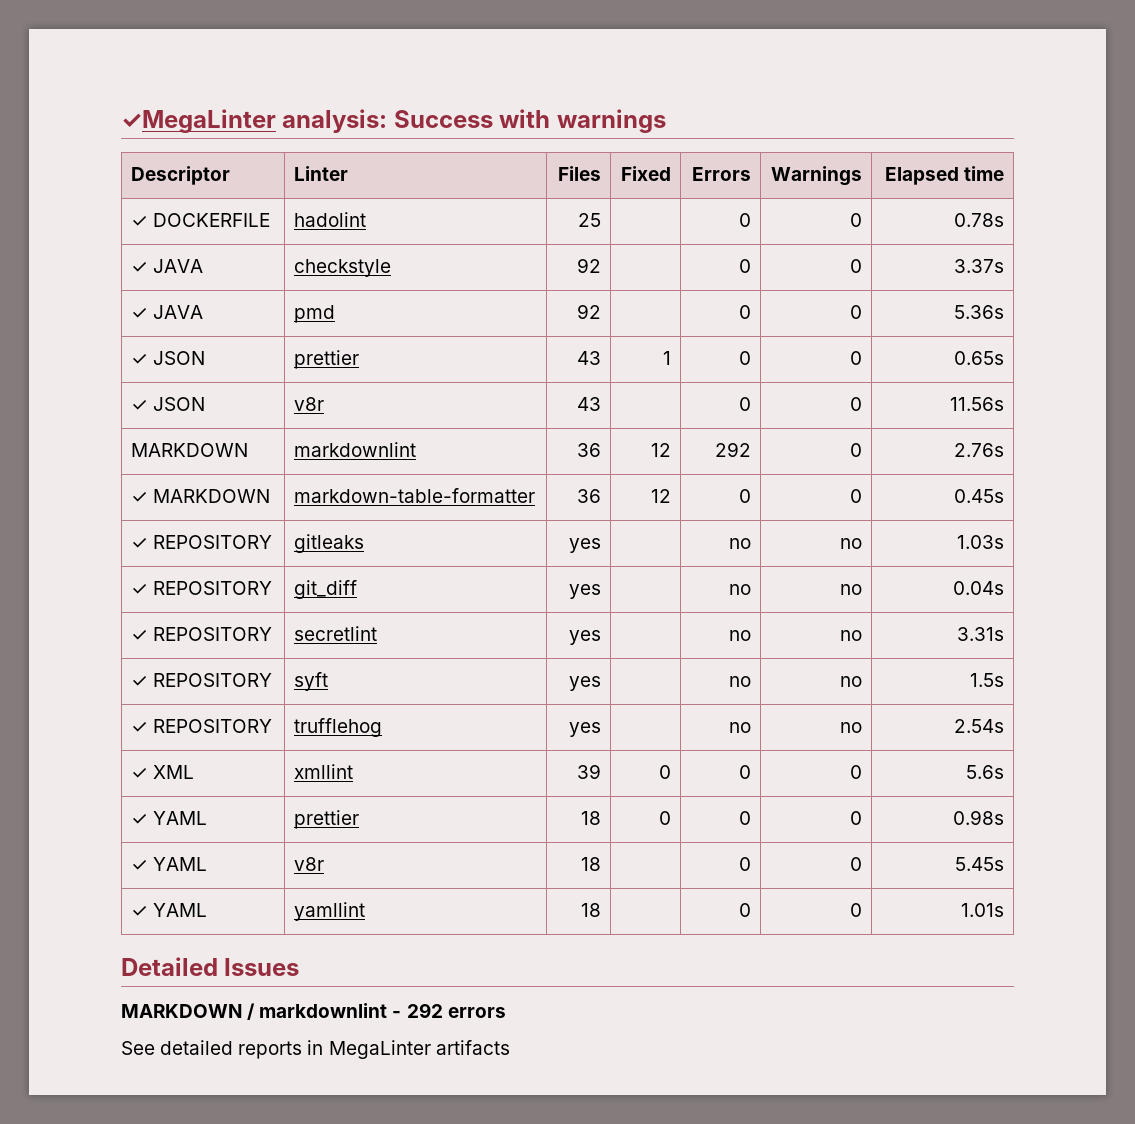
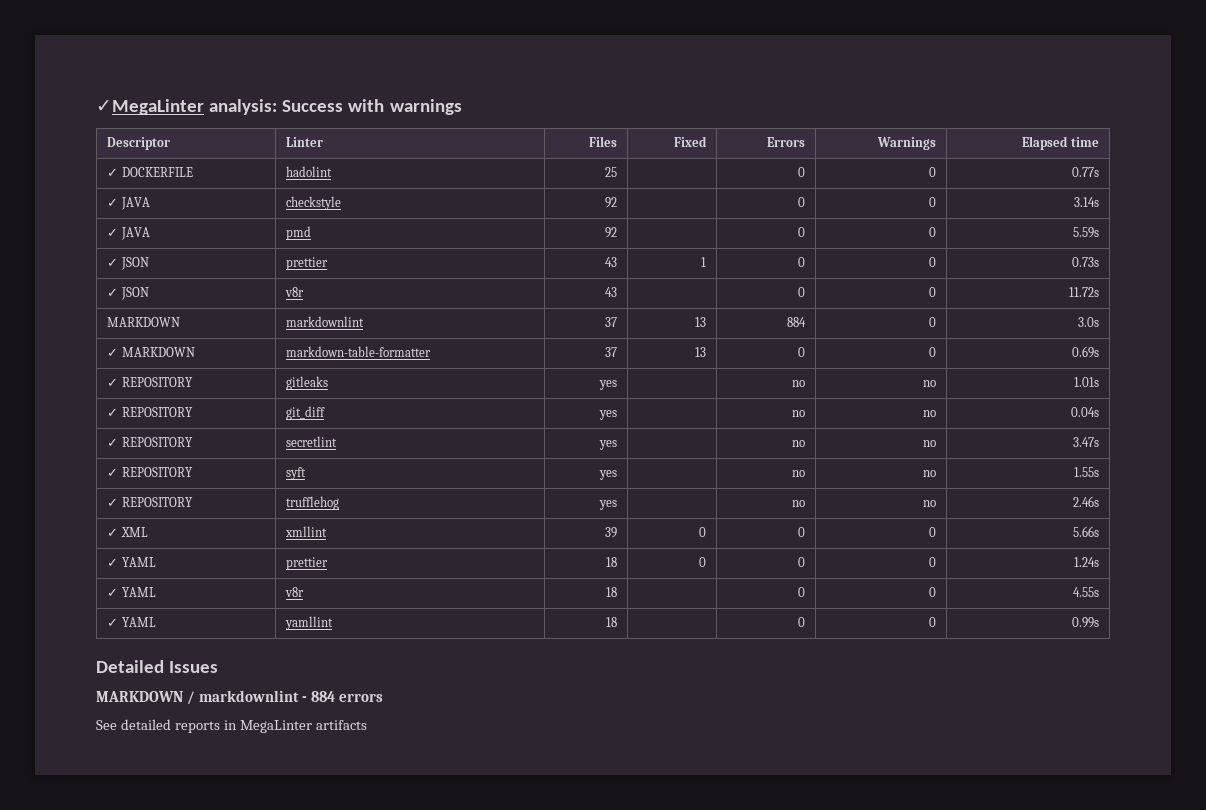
- ✓ DOCKERFILE | hadolint | 25 | | 0 | 0 | 0.78s
+ ✓ DOCKERFILE | hadolint | 25 | | 0 | 0 | 0.77s
- ✓ JAVA | checkstyle | 92 | | 0 | 0 | 3.37s
+ ✓ JAVA | checkstyle | 92 | | 0 | 0 | 3.14s
- ✓ JAVA | pmd | 92 | | 0 | 0 | 5.36s
+ ✓ JAVA | pmd | 92 | | 0 | 0 | 5.59s
- ✓ JSON | prettier | 43 | 1 | 0 | 0 | 0.65s
+ ✓ JSON | prettier | 43 | 1 | 0 | 0 | 0.73s
- ✓ JSON | v8r | 43 | | 0 | 0 | 11.56s
+ ✓ JSON | v8r | 43 | | 0 | 0 | 11.72s
- MARKDOWN | markdownlint | 36 | 12 | 292 | 0 | 2.76s
+ MARKDOWN | markdownlint | 37 | 13 | 884 | 0 | 3.0s
- ✓ MARKDOWN | markdown-table-formatter | 36 | 12 | 0 | 0 | 0.45s
+ ✓ MARKDOWN | markdown-table-formatter | 37 | 13 | 0 | 0 | 0.69s
- ✓ REPOSITORY | gitleaks | yes | | no | no | 1.03s
+ ✓ REPOSITORY | gitleaks | yes | | no | no | 1.01s
- ✓ REPOSITORY | secretlint | yes | | no | no | 3.31s
+ ✓ REPOSITORY | secretlint | yes | | no | no | 3.47s
- ✓ REPOSITORY | syft | yes | | no | no | 1.5s
+ ✓ REPOSITORY | syft | yes | | no | no | 1.55s
- ✓ REPOSITORY | trufflehog | yes | | no | no | 2.54s
+ ✓ REPOSITORY | trufflehog | yes | | no | no | 2.46s
- ✓ XML | xmllint | 39 | 0 | 0 | 0 | 5.6s
+ ✓ XML | xmllint | 39 | 0 | 0 | 0 | 5.66s
- ✓ YAML | prettier | 18 | 0 | 0 | 0 | 0.98s
+ ✓ YAML | prettier | 18 | 0 | 0 | 0 | 1.24s
- ✓ YAML | v8r | 18 | | 0 | 0 | 5.45s
+ ✓ YAML | v8r | 18 | | 0 | 0 | 4.55s
- ✓ YAML | yamllint | 18 | | 0 | 0 | 1.01s
+ ✓ YAML | yamllint | 18 | | 0 | 0 | 0.99s
- MARKDOWN / markdownlint - 292 errors
+ MARKDOWN / markdownlint - 884 errors

